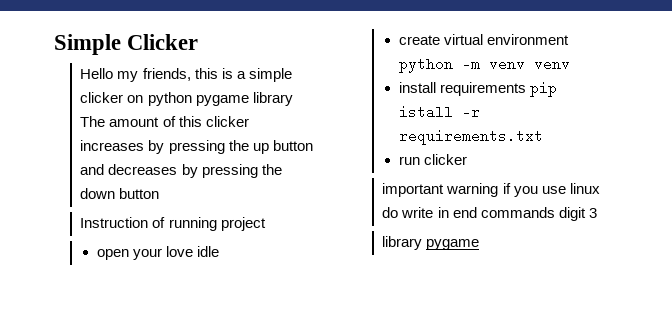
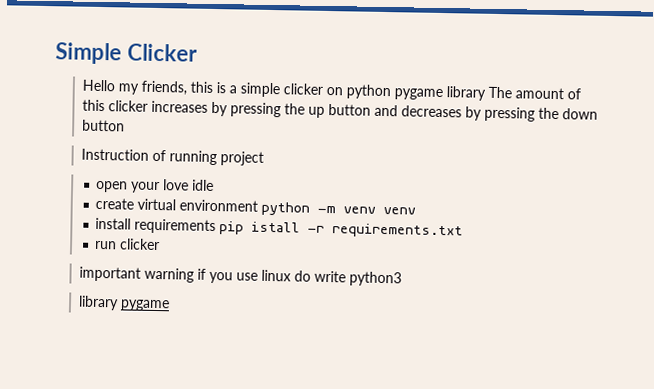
- important warning if you use linux do write in end commands digit 3
+ important warning if you use linux do write python3

